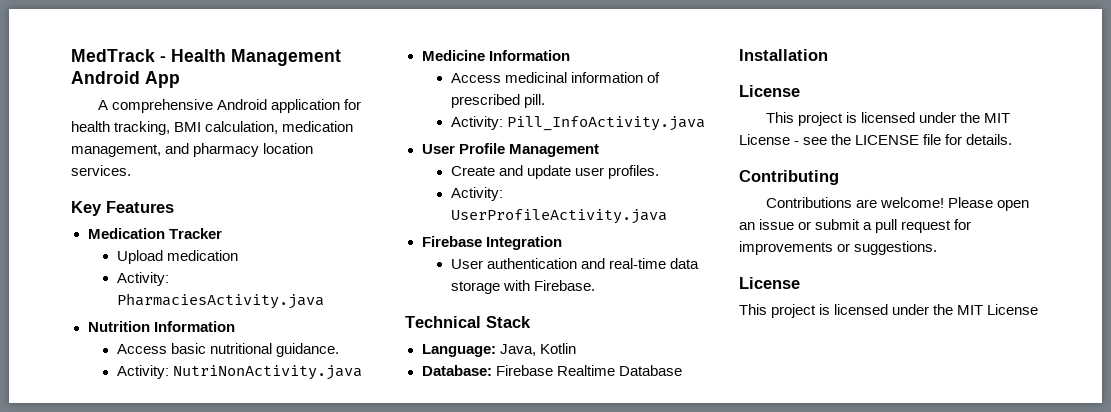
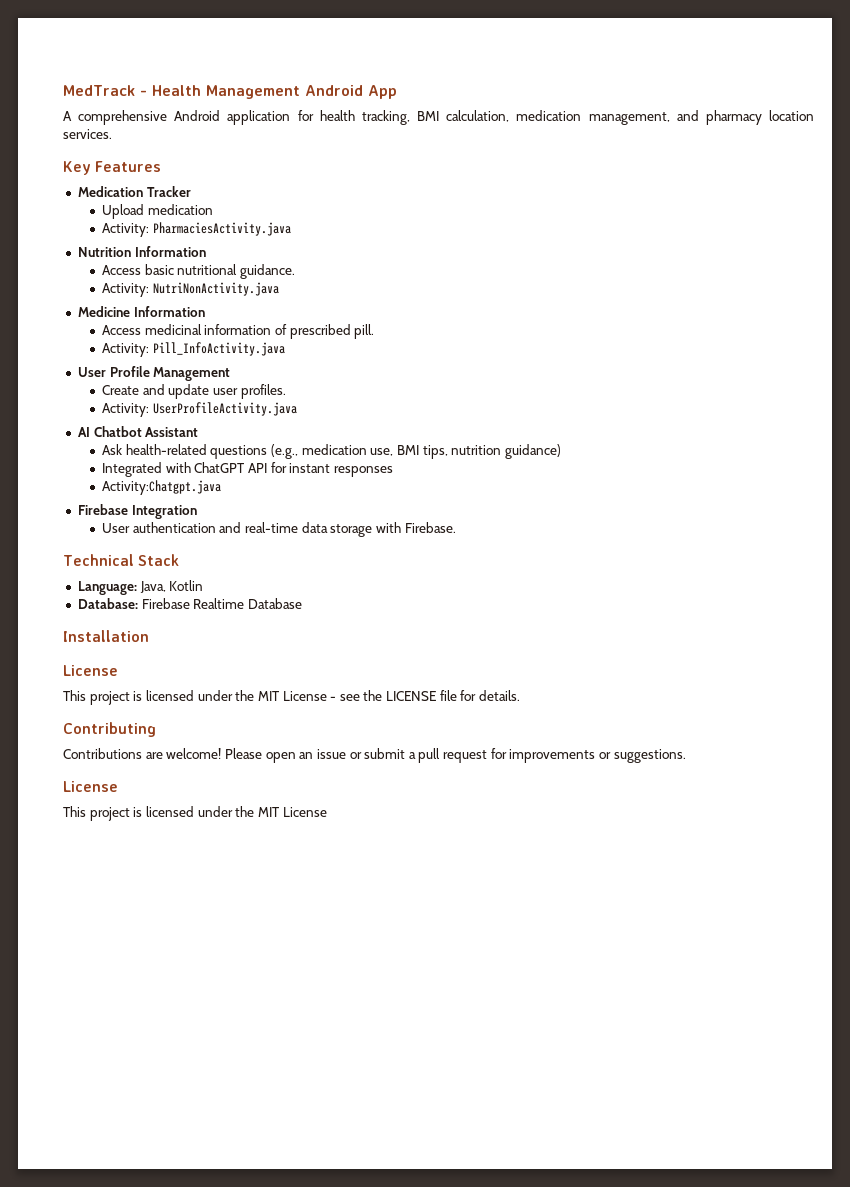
+ AI Chatbot Assistant
+ Ask health-related questions (e.g., medication use, BMI tips, nutrition guidance)
+ Integrated with ChatGPT API for instant responses
+ Activity:Chatgpt.java

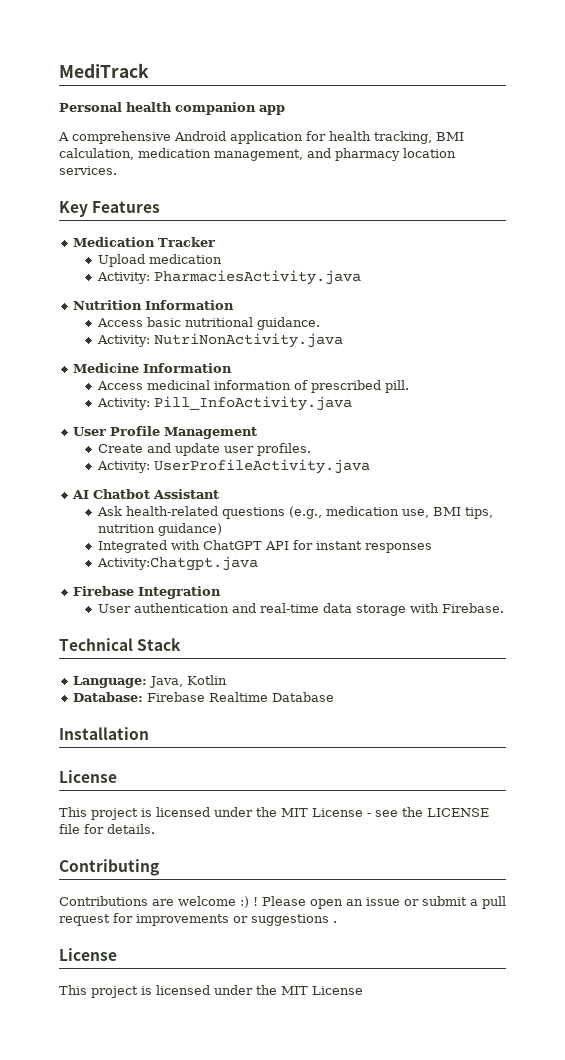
- MedTrack - Health Management Android App
+ MediTrack
+ Personal health companion app
- Contributions are welcome!
+ Contributions are welcome :) !
- Please open an issue or submit a pull request for improvements or suggestions.
+ Please open an issue or submit a pull request for improvements or suggestions .

